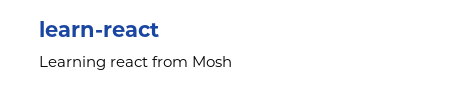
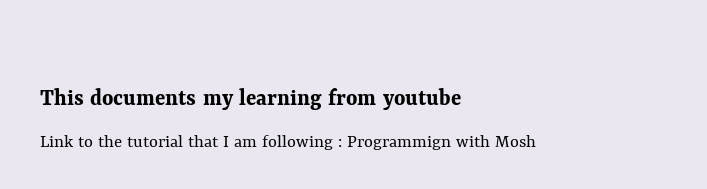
- learn-react
- Learning react from Mosh
+ This documents my learning from youtube
+ Link to the tutorial that I am following : Programmign with Mosh

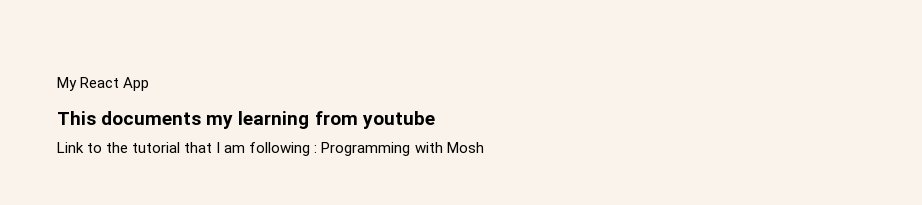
+ My React App
- Link to the tutorial that I am following : Programmign with Mosh
+ Link to the tutorial that I am following : Programming with Mosh

